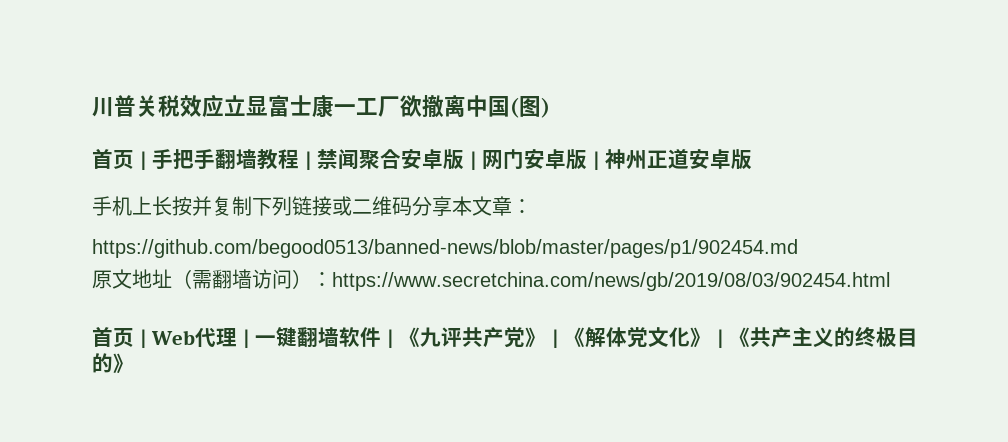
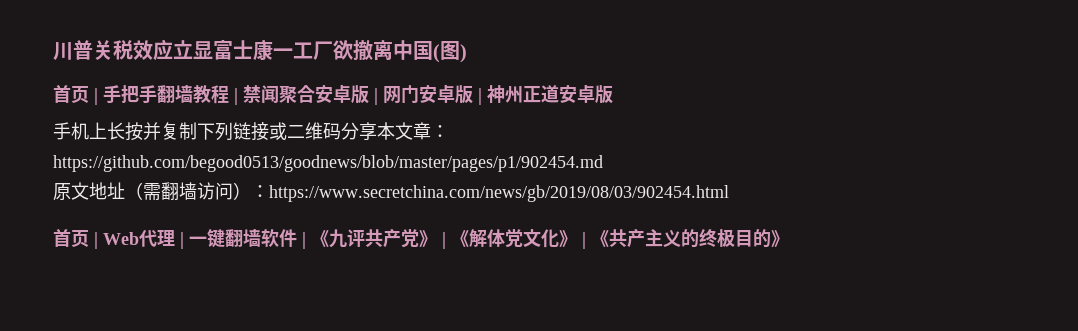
- https://github.com/begood0513/banned-news/blob/master/pages/p1/902454.md
+ https://github.com/begood0513/goodnews/blob/master/pages/p1/902454.md

